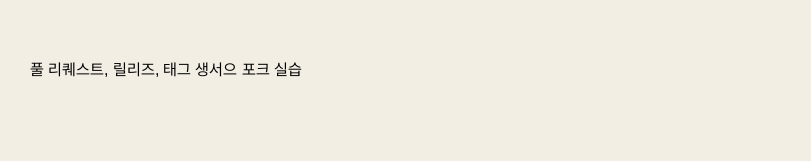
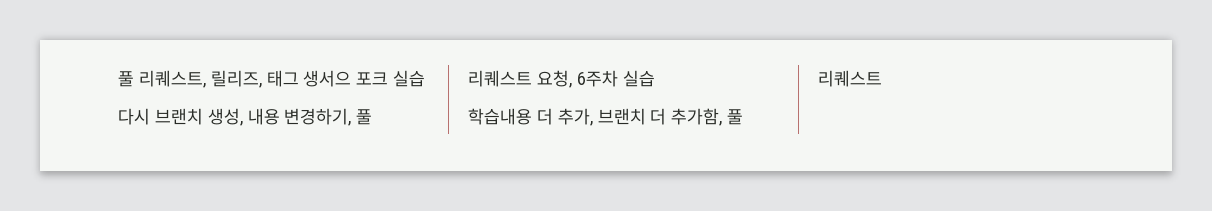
+ 다시 브랜치 생성, 내용 변경하기, 풀 리퀘스트 요청, 6주차 실습
+ 학습내용 더 추가, 브랜치 더 추가함, 풀 리퀘스트

